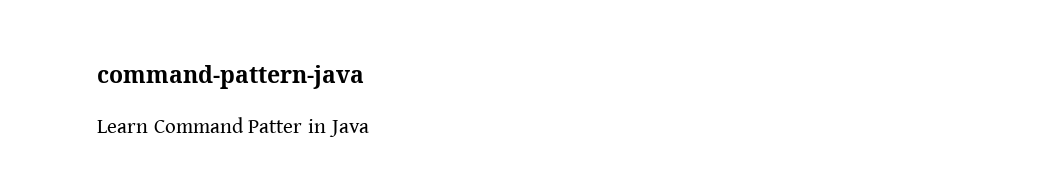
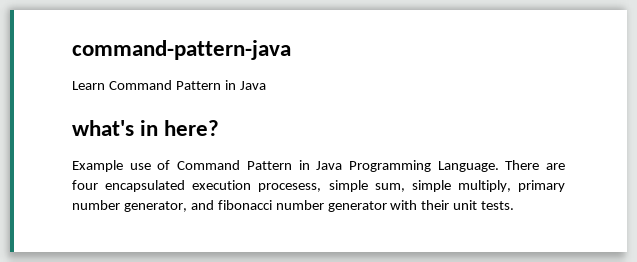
- Learn Command Patter in Java
+ Learn Command Pattern in Java
+ what's in here?
+ Example use of Command Pattern in Java Programming Language. There are four encapsulated execution procesess, simple sum, simple multiply, primary number generator, and fibonacci number generator with their unit tests.

